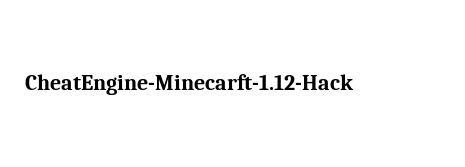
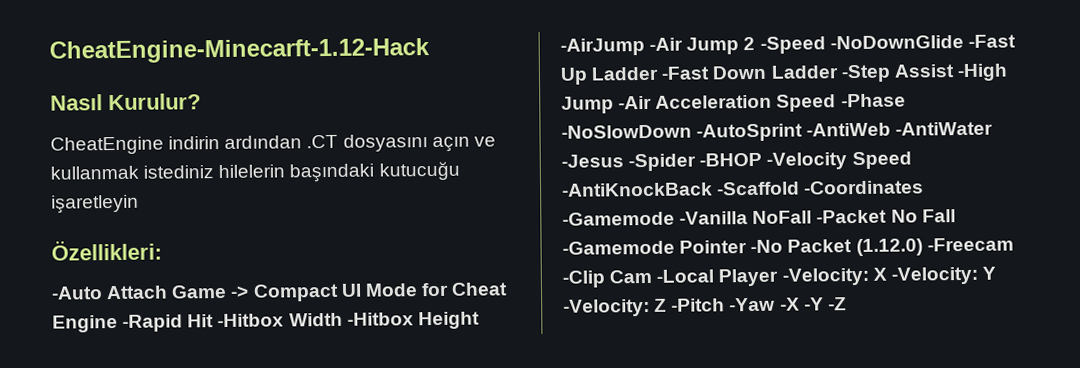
+ Nasıl Kurulur?
+ CheatEngine indirin ardından .CT dosyasını açın ve kullanmak istediniz hilelerin başındaki kutucuğu işaretleyin
+ Özellikleri:
+ -Auto Attach Game -> Compact UI Mode for Cheat Engine -Rapid Hit -Hitbox Width -Hitbox Height -AirJump -Air Jump 2 -Speed -NoDownGlide -Fast Up Ladder -Fast Down Ladder -Step Assist -High Jump -Air Acceleration Speed -Phase -NoSlowDown -AutoSprint -AntiWeb -AntiWater -Jesus -Spider -BHOP -Velocity Speed -AntiKnockBack -Scaffold -Coordinates -Gamemode -Vanilla NoFall -Packet No Fall -Gamemode Pointer -No Packet (1.12.0) -Freecam -Clip Cam -Local Player -Velocity: X -Velocity: Y -Velocity: Z -Pitch -Yaw -X -Y -Z

